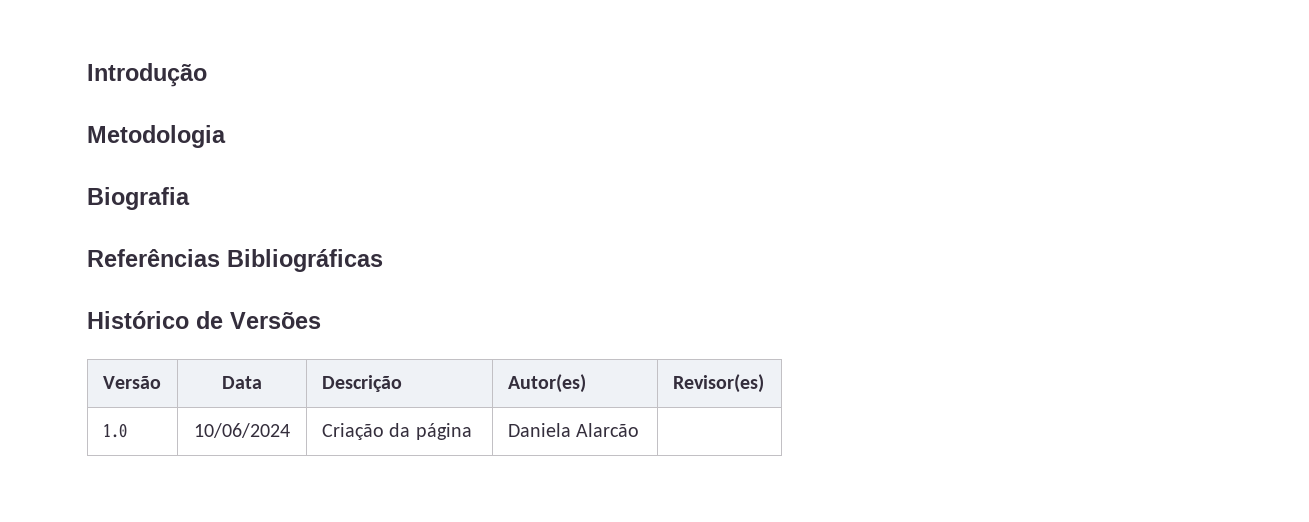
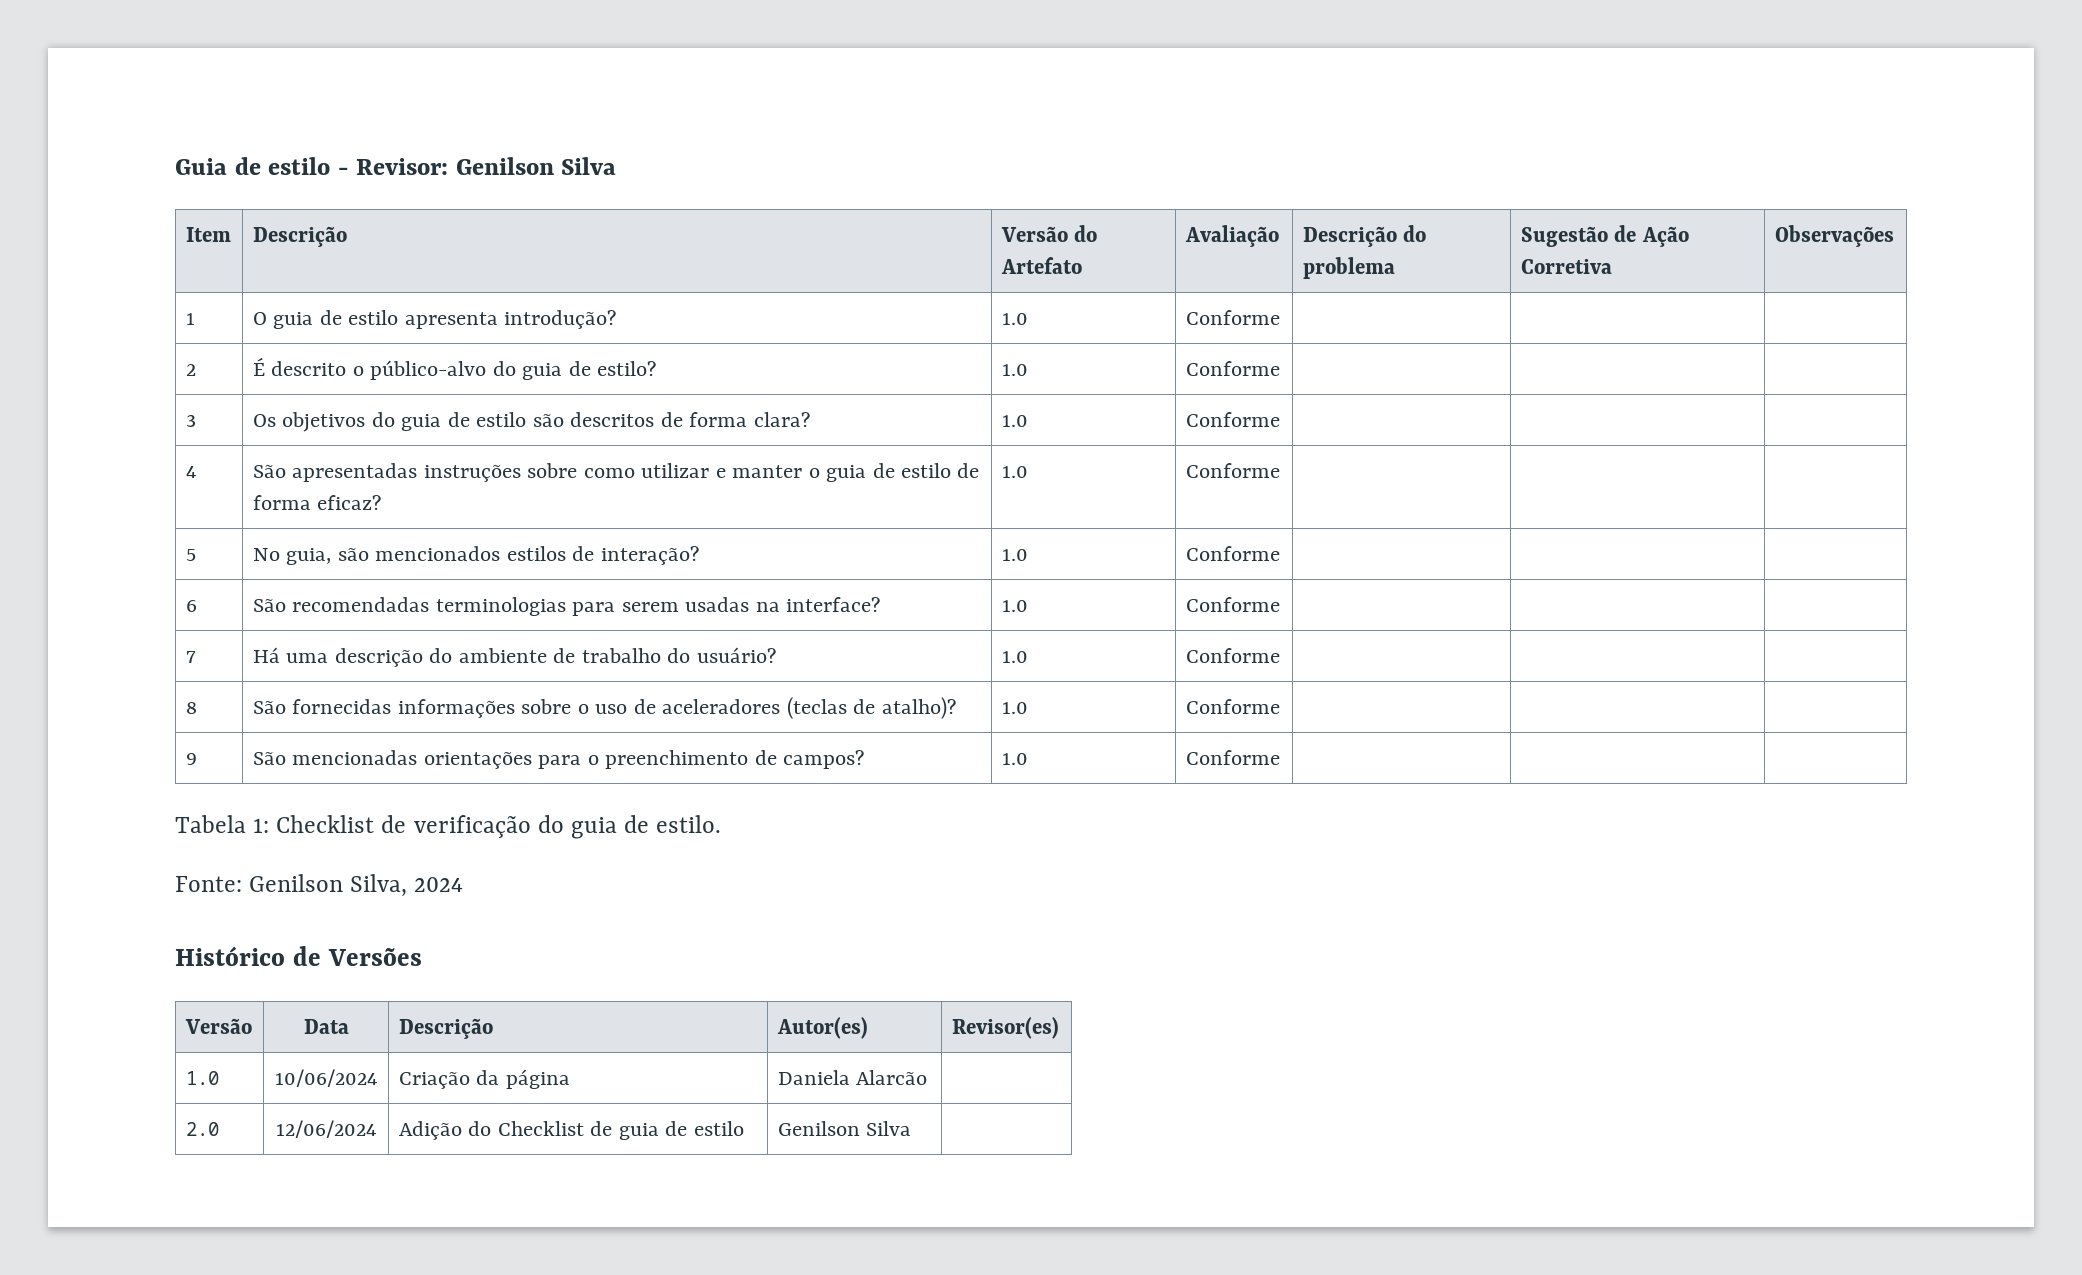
- Introdução
- Metodologia
- Biografia
- Referências Bibliográficas
+ Guia de estilo - Revisor: Genilson Silva
+ Item | Descrição | Versão do Artefato | Avaliação | Descrição do problema | Sugestão de Ação Corretiva | Observações
+ 1 | O guia de estilo apresenta introdução? | 1.0 | Conforme | | |
+ 2 | É descrito o público-alvo do guia de estilo? | 1.0 | Conforme | | |
+ 3 | Os objetivos do guia de estilo são descritos de forma clara? | 1.0 | Conforme | | |
+ 4 | São apresentadas instruções sobre como utilizar e manter o guia de estilo de forma eficaz? | 1.0 | Conforme | | |
+ 5 | No guia, são mencionados estilos de interação? | 1.0 | Conforme | | |
+ 6 | São recomendadas terminologias para serem usadas na interface? | 1.0 | Conforme | | |
+ 7 | Há uma descrição do ambiente de trabalho do usuário? | 1.0 | Conforme | | |
+ 8 | São fornecidas informações sobre o uso de aceleradores (teclas de atalho)? | 1.0 | Conforme | | |
+ 9 | São mencionadas orientações para o preenchimento de campos? | 1.0 | Conforme | | |
+ Tabela 1: Checklist de verificação do guia de estilo.
+ Fonte: Genilson Silva, 2024
+ 2.0 | 12/06/2024 | Adição do Checklist de guia de estilo | Genilson Silva |

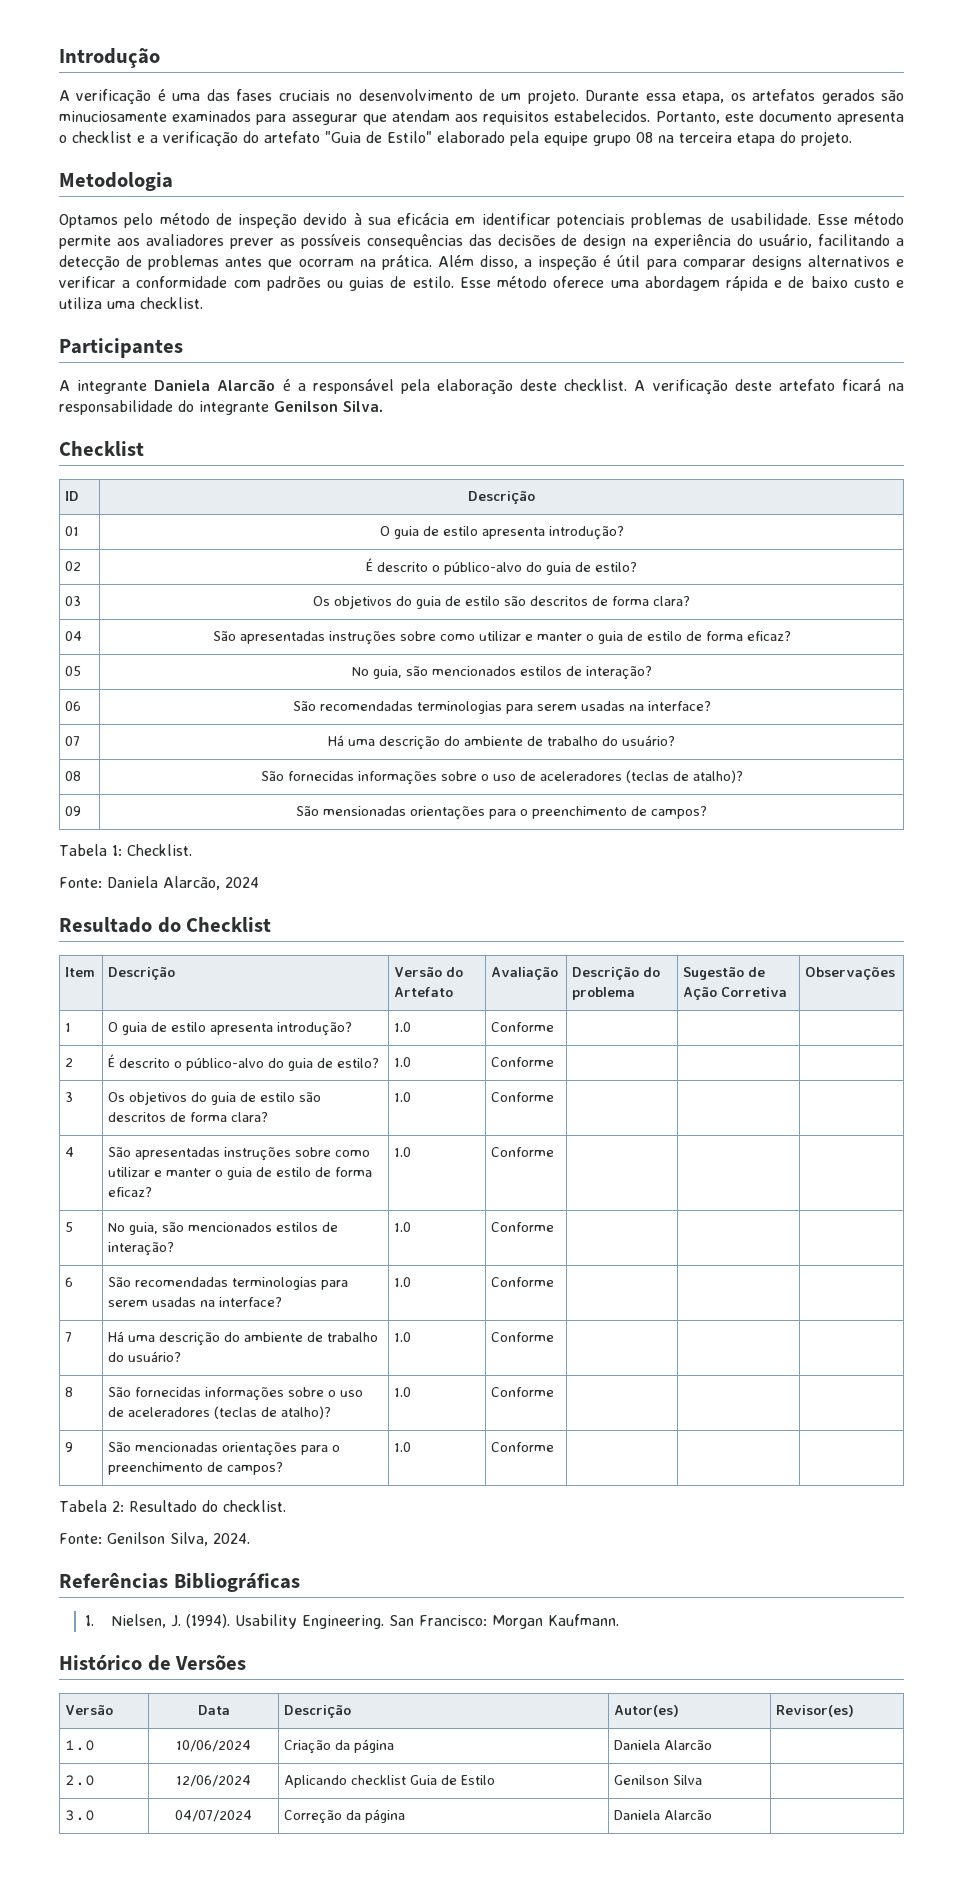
- Guia de estilo - Revisor: Genilson Silva
+ Introdução
+ A verificação é uma das fases cruciais no desenvolvimento de um projeto. Durante essa etapa, os artefatos gerados são minuciosamente examinados para assegurar que atendam aos requisitos estabelecidos. Portanto, este documento apresenta o checklist e a verificação do artefato "Guia de Estilo" elaborado pela equipe grupo 08 na terceira etapa do projeto.
+ Metodologia
+ Optamos pelo método de inspeção devido à sua eficácia em identificar potenciais problemas de usabilidade. Esse método permite aos avaliadores prever as possíveis consequências das decisões de design na experiência do usuário, facilitando a detecção de problemas antes que ocorram na prática. Além disso, a inspeção é útil para comparar designs alternativos e verificar a conformidade com padrões ou guias de estilo. Esse método oferece uma abordagem rápida e de baixo custo e utiliza uma checklist.
+ Participantes
+ A integrante Daniela Alarcão é a responsável pela elaboração deste checklist. A verificação deste artefato ficará na responsabilidade do integrante Genilson Silva.
+ Checklist
+ ID | Descrição
+ 01 | O guia de estilo apresenta introdução?
+ 02 | É descrito o público-alvo do guia de estilo?
+ 03 | Os objetivos do guia de estilo são descritos de forma clara?
+ 04 | São apresentadas instruções sobre como utilizar e manter o guia de estilo de forma eficaz?
+ 05 | No guia, são mencionados estilos de interação?
+ 06 | São recomendadas terminologias para serem usadas na interface?
+ 07 | Há uma descrição do ambiente de trabalho do usuário?
+ 08 | São fornecidas informações sobre o uso de aceleradores (teclas de atalho)?
+ 09 | São mensionadas orientações para o preenchimento de campos?
+ Tabela 1: Checklist.
+ Fonte: Daniela Alarcão, 2024
+ Resultado do Checklist
- Tabela 1: Checklist de verificação do guia de estilo.
- Fonte: Genilson Silva, 2024
+ Tabela 2: Resultado do checklist.
+ Fonte: Genilson Silva, 2024.
+ Referências Bibliográficas
+ 1. Nielsen, J. (1994). Usability Engineering. San Francisco: Morgan Kaufmann.
- 2.0 | 12/06/2024 | Adição do Checklist de guia de estilo | Genilson Silva |
+ 2.0 | 12/06/2024 | Aplicando checklist Guia de Estilo | Genilson Silva |
+ 3.0 | 04/07/2024 | Correção da página | Daniela Alarcão |

